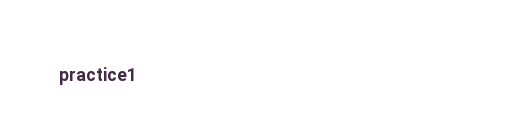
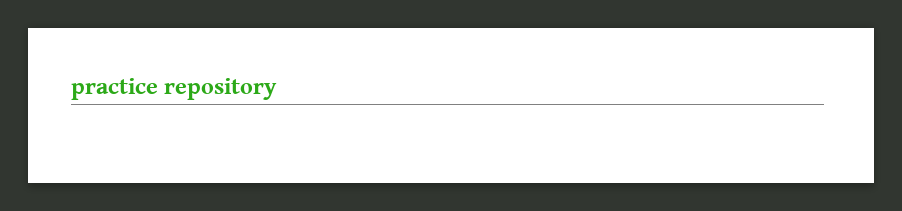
- practice1
+ practice repository

